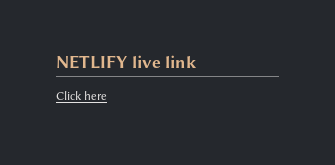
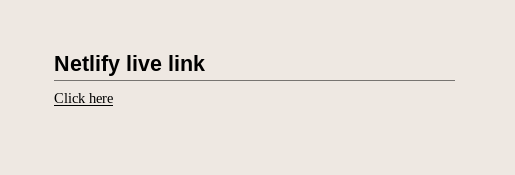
- NETLIFY live link
+ Netlify live link

